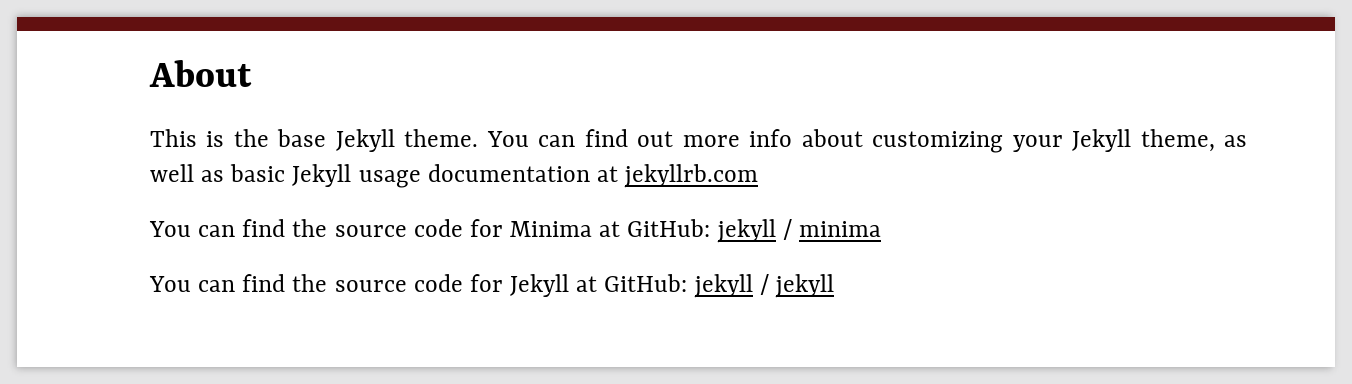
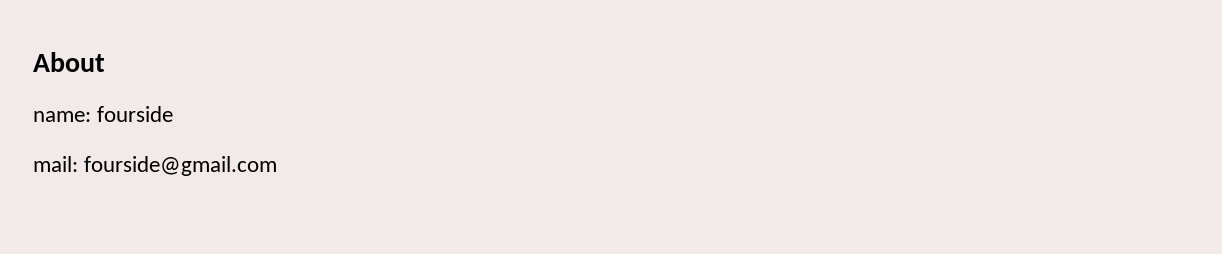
- This is the base Jekyll theme. You can find out more info about customizing your Jekyll theme, as well as basic Jekyll usage documentation at jekyllrb.com
- You can find the source code for Minima at GitHub: jekyll / minima
- You can find the source code for Jekyll at GitHub: jekyll / jekyll
+ name: fourside
+ mail: fourside@gmail.com

